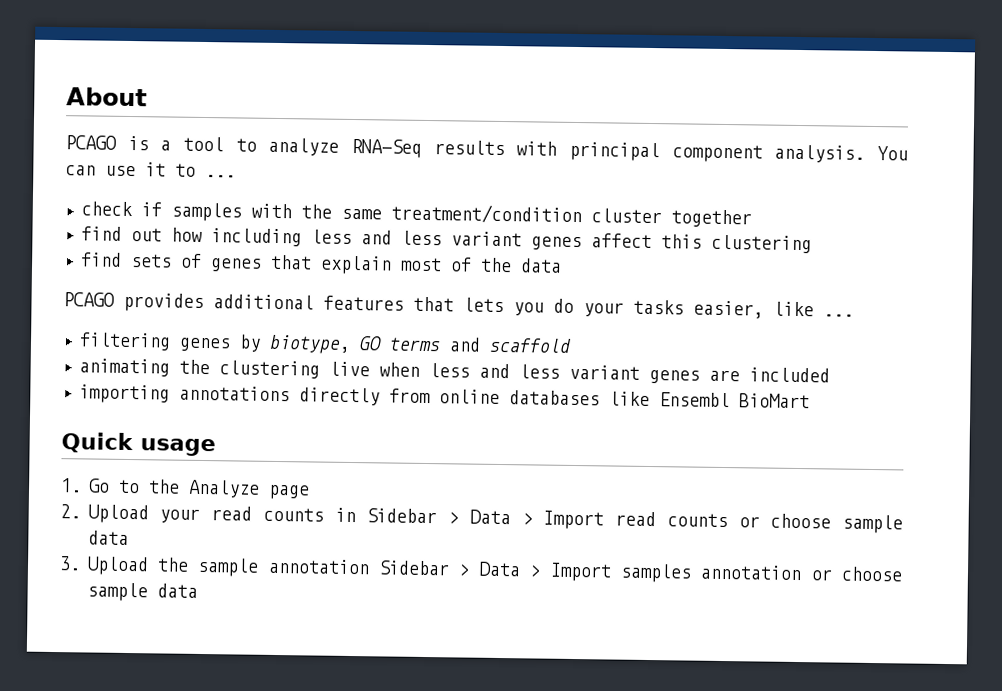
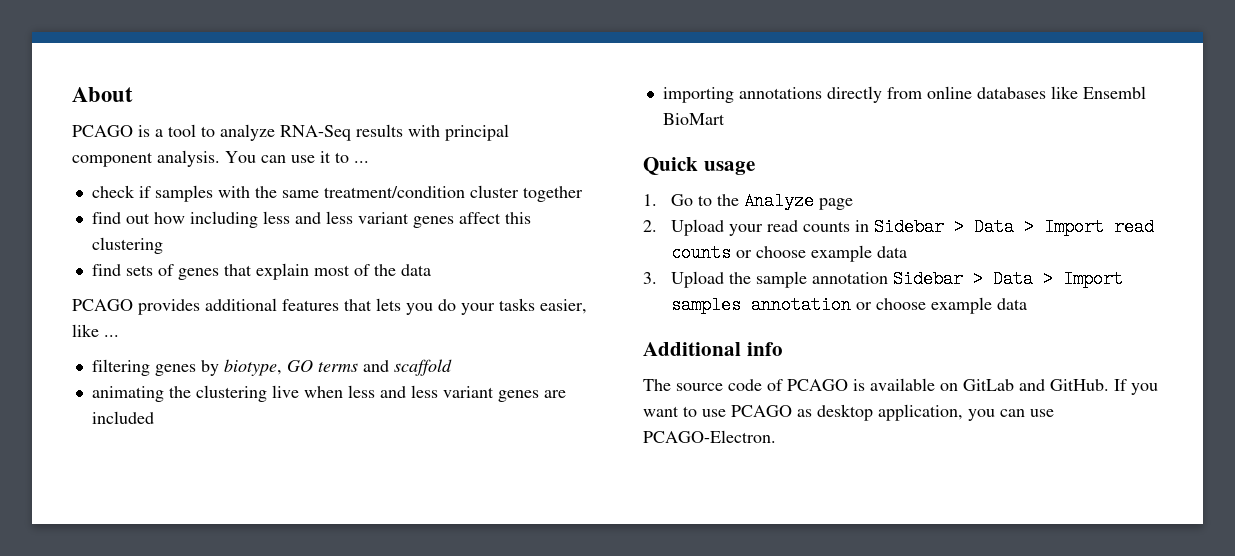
- 2. Upload your read counts in Sidebar > Data > Import read counts or choose sample data
+ 2. Upload your read counts in Sidebar > Data > Import read counts or choose example data
- 3. Upload the sample annotation Sidebar > Data > Import samples annotation or choose sample data
+ 3. Upload the sample annotation Sidebar > Data > Import samples annotation or choose example data
+ Additional info
+ The source code of PCAGO is available on GitLab and GitHub. If you want to use PCAGO as desktop application, you can use PCAGO-Electron.

